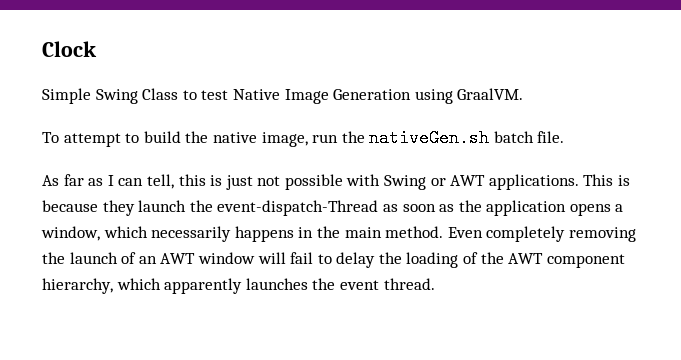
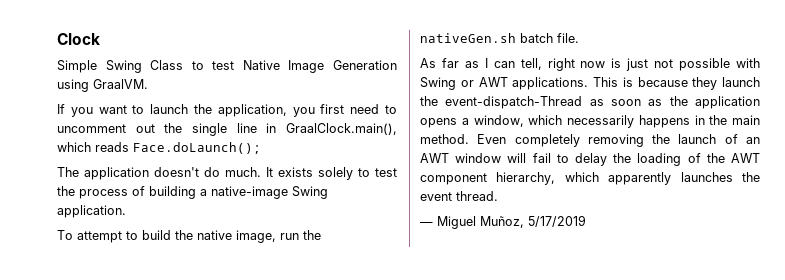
+ If you want to launch the application, you first need to uncomment out the single line in GraalClock.main(), which reads Face.doLaunch();
+ The application doesn't do much. It exists solely to test the process of building a native-image Swing application.
- As far as I can tell, this is just not possible with Swing or AWT applications.
+ As far as I can tell, right now is just not possible with Swing or AWT applications.
+ — Miguel Muñoz, 5/17/2019

